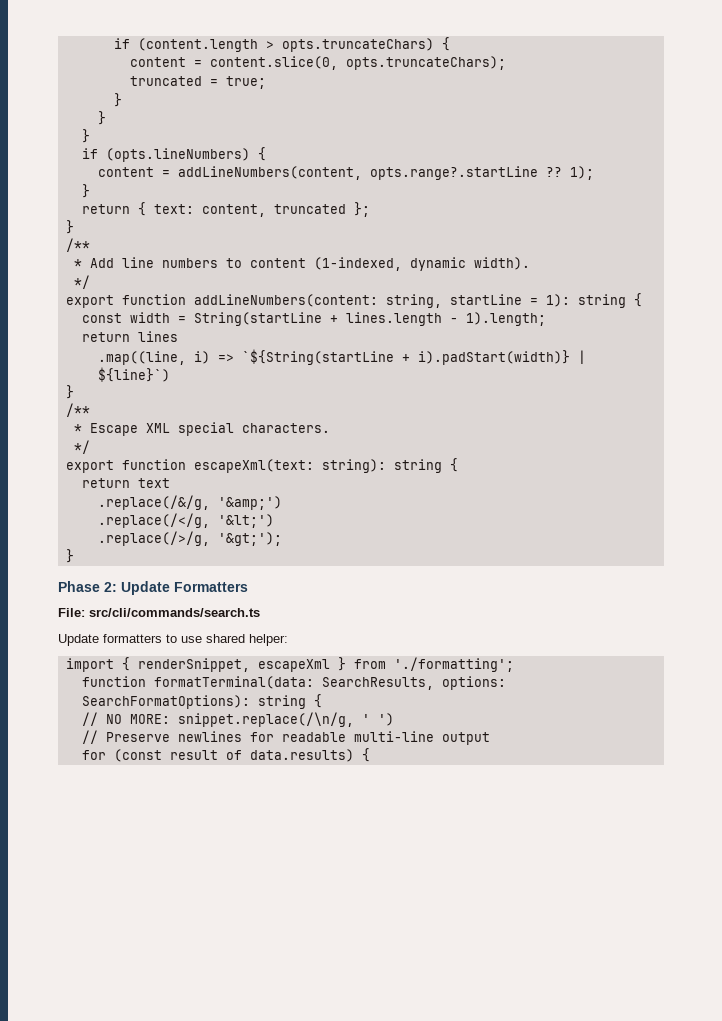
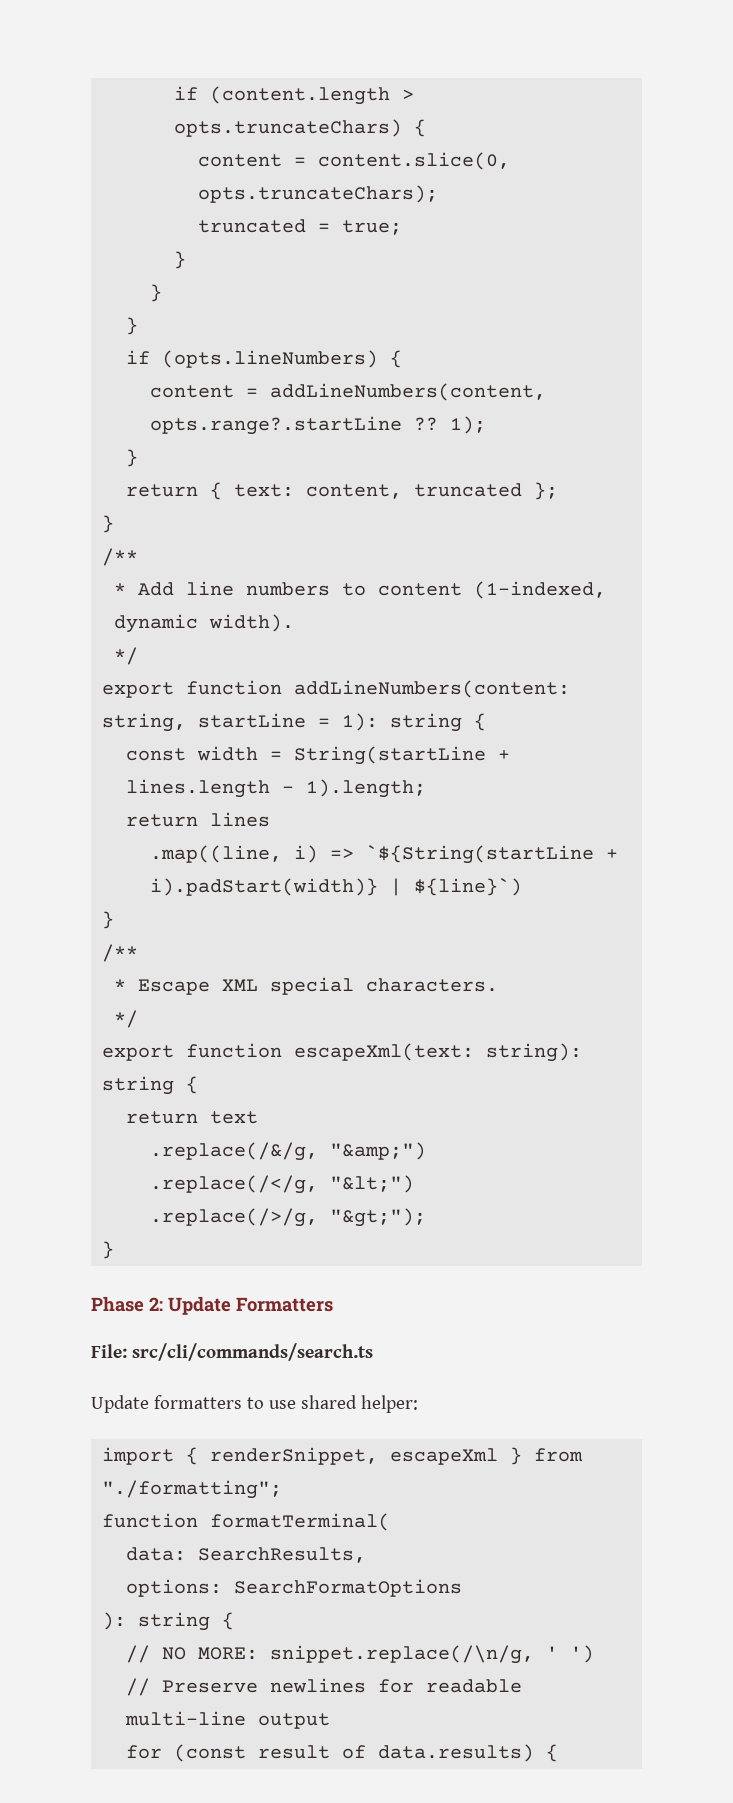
- .replace(/&/g, '&amp;')
+ .replace(/&/g, "&amp;")
- .replace(/</g, '&lt;')
+ .replace(/</g, "&lt;")
- .replace(/>/g, '&gt;');
+ .replace(/>/g, "&gt;");
- import { renderSnippet, escapeXml } from './formatting';
- function formatTerminal(data: SearchResults, options: SearchFormatOptions): string {
+ import { renderSnippet, escapeXml } from "./formatting";
+ function formatTerminal(
+ data: SearchResults,
+ options: SearchFormatOptions
+ ): string {

